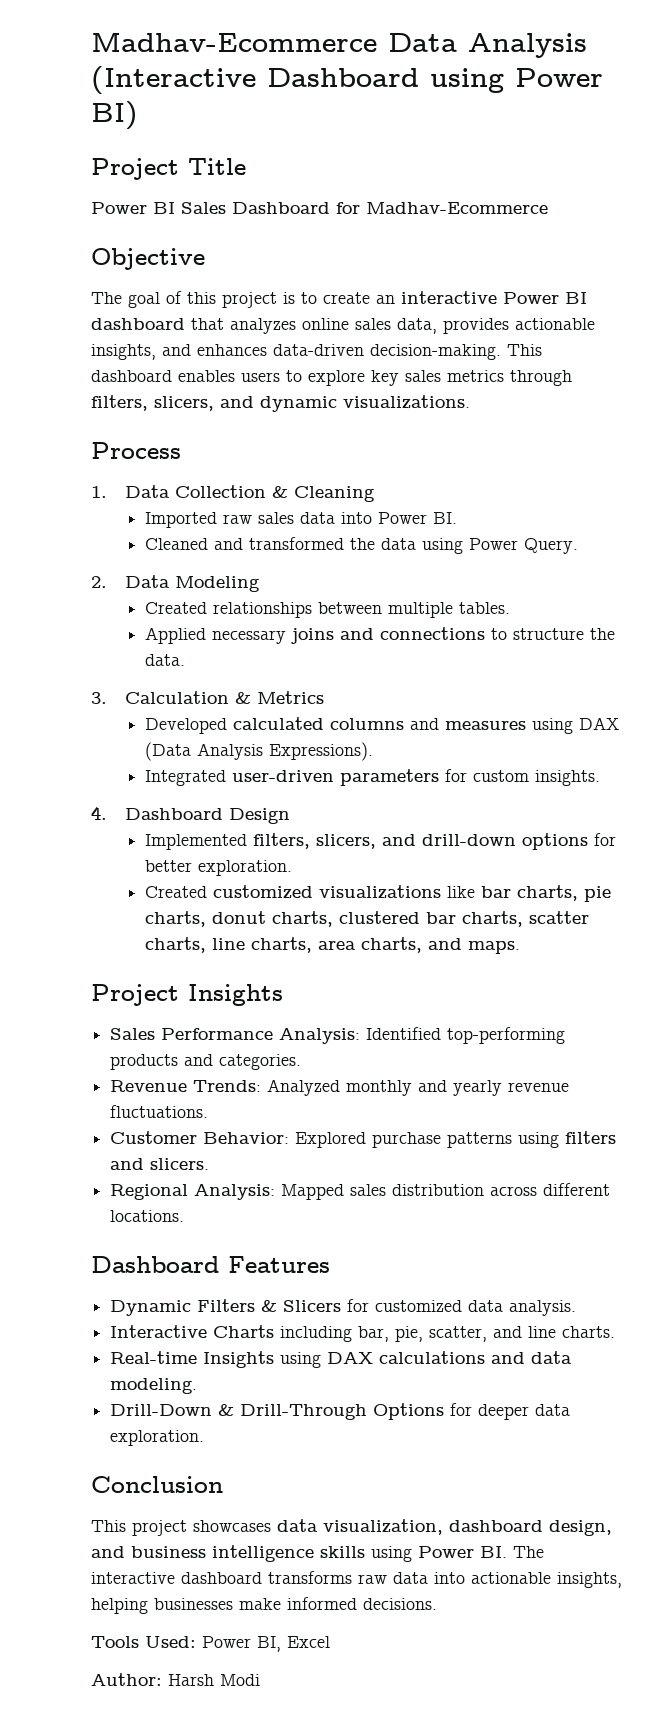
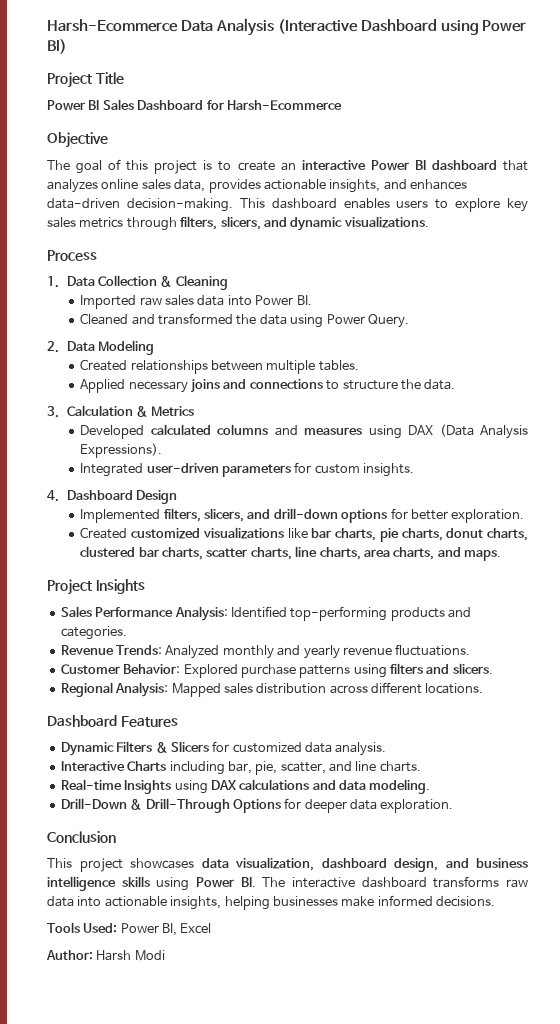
- Madhav-Ecommerce Data Analysis (Interactive Dashboard using Power BI)
+ Harsh-Ecommerce Data Analysis (Interactive Dashboard using Power BI)
- Power BI Sales Dashboard for Madhav-Ecommerce
+ Power BI Sales Dashboard for Harsh-Ecommerce

